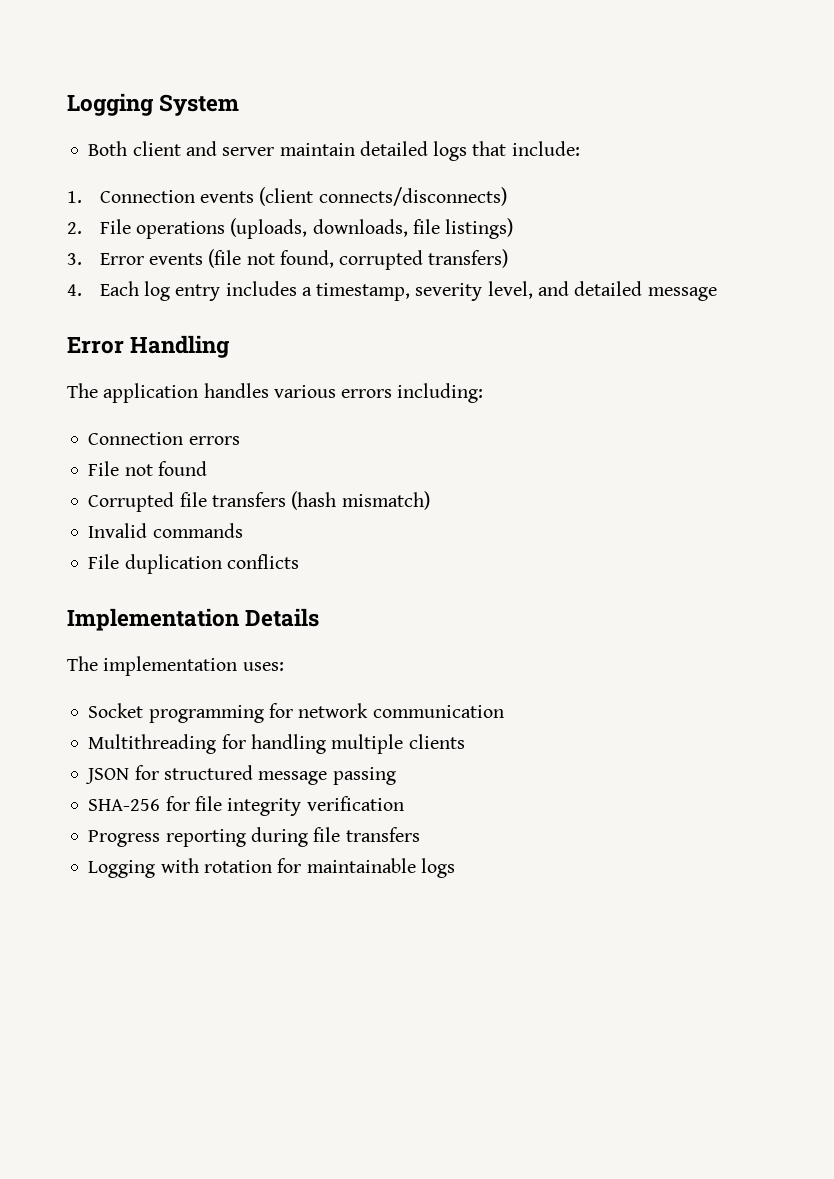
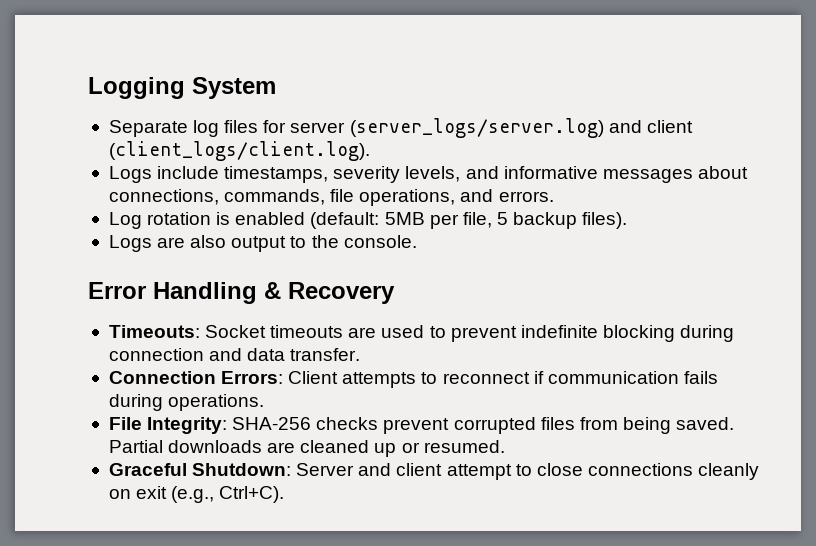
- Both client and server maintain detailed logs that include:
- 1. Connection events (client connects/disconnects)
- 2. File operations (uploads, downloads, file listings)
- 3. Error events (file not found, corrupted transfers)
- 4. Each log entry includes a timestamp, severity level, and detailed message
- Error Handling
- The application handles various errors including:
- Connection errors
- File not found
- Corrupted file transfers (hash mismatch)
- Invalid commands
- File duplication conflicts
- Implementation Details
- The implementation uses:
- Socket programming for network communication
- Multithreading for handling multiple clients
- JSON for structured message passing
- SHA-256 for file integrity verification
- Progress reporting during file transfers
- Logging with rotation for maintainable logs
+ Separate log files for server (server_logs/server.log) and client (client_logs/client.log).
+ Logs include timestamps, severity levels, and informative messages about connections, commands, file operations, and errors.
+ Log rotation is enabled (default: 5MB per file, 5 backup files).
+ Logs are also output to the console.
+ Error Handling & Recovery
+ Timeouts: Socket timeouts are used to prevent indefinite blocking during connection and data transfer.
+ Connection Errors: Client attempts to reconnect if communication fails during operations.
+ File Integrity: SHA-256 checks prevent corrupted files from being saved. Partial downloads are cleaned up or resumed.
+ Graceful Shutdown: Server and client attempt to close connections cleanly on exit (e.g., Ctrl+C).

